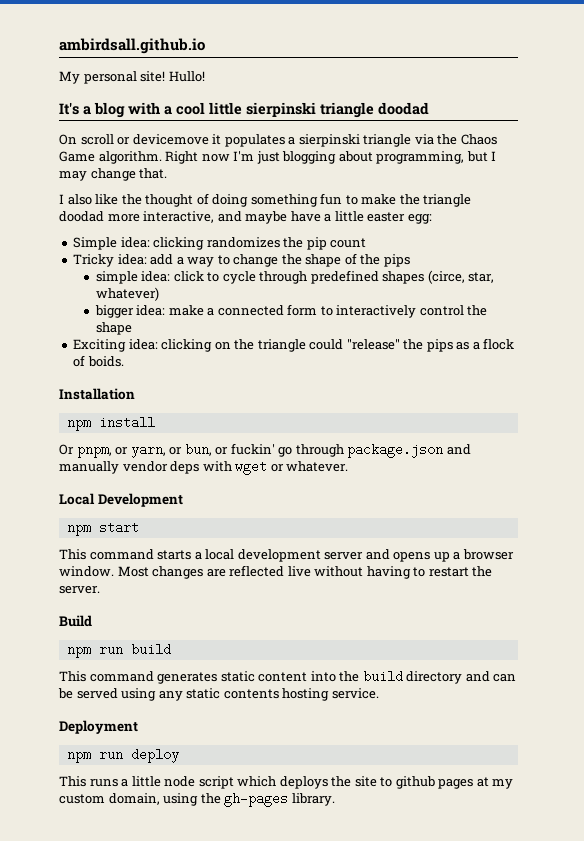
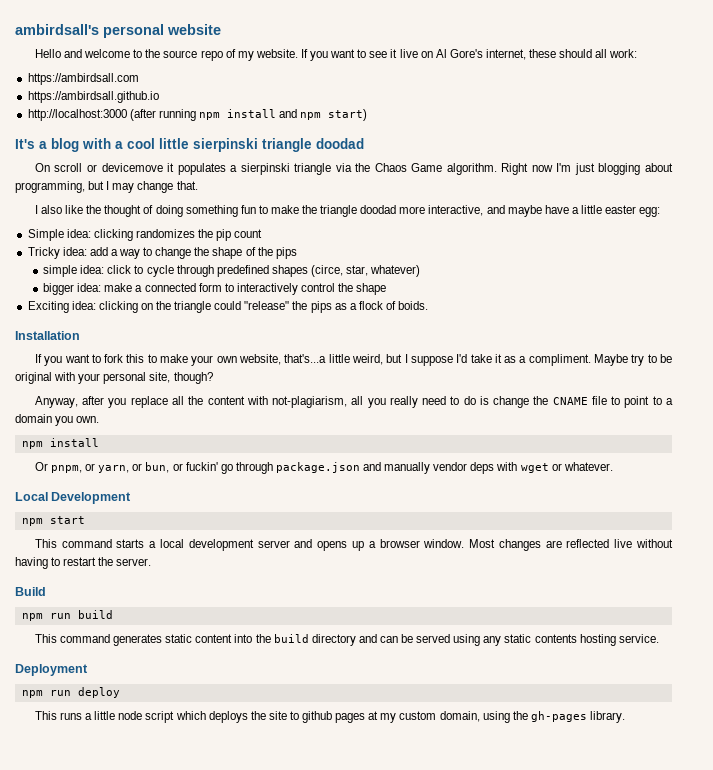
- ambirdsall.github.io
- My personal site! Hullo!
+ ambirdsall's personal website
+ Hello and welcome to the source repo of my website. If you want to see it live on Al Gore's internet, these should all work:
+ https://ambirdsall.com
+ https://ambirdsall.github.io
+ http://localhost:3000 (after running npm install and npm start)
+ If you want to fork this to make your own website, that's...a little weird, but I suppose I'd take it as a compliment. Maybe try to be original with your personal site, though?
+ Anyway, after you replace all the content with not-plagiarism, all you really need to do is change the CNAME file to point to a domain you own.

